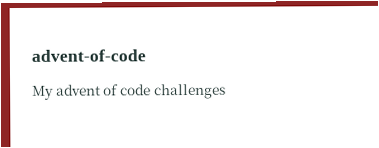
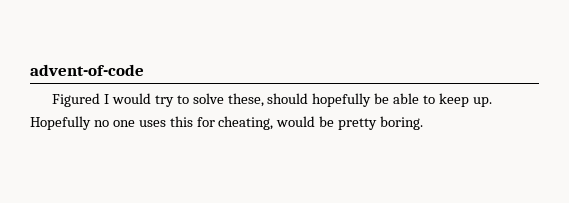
- My advent of code challenges
+ Figured I would try to solve these, should hopefully be able to keep up.
+ Hopefully no one uses this for cheating, would be pretty boring.

